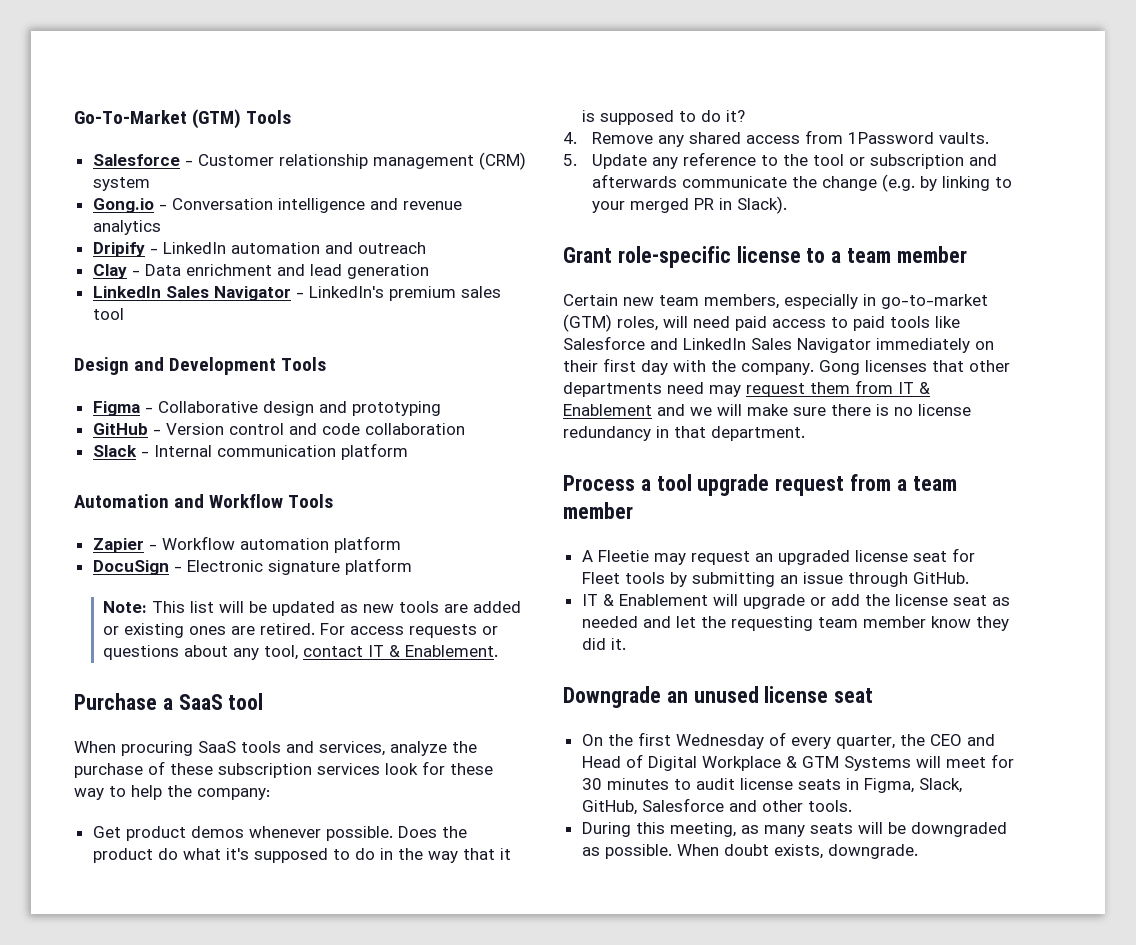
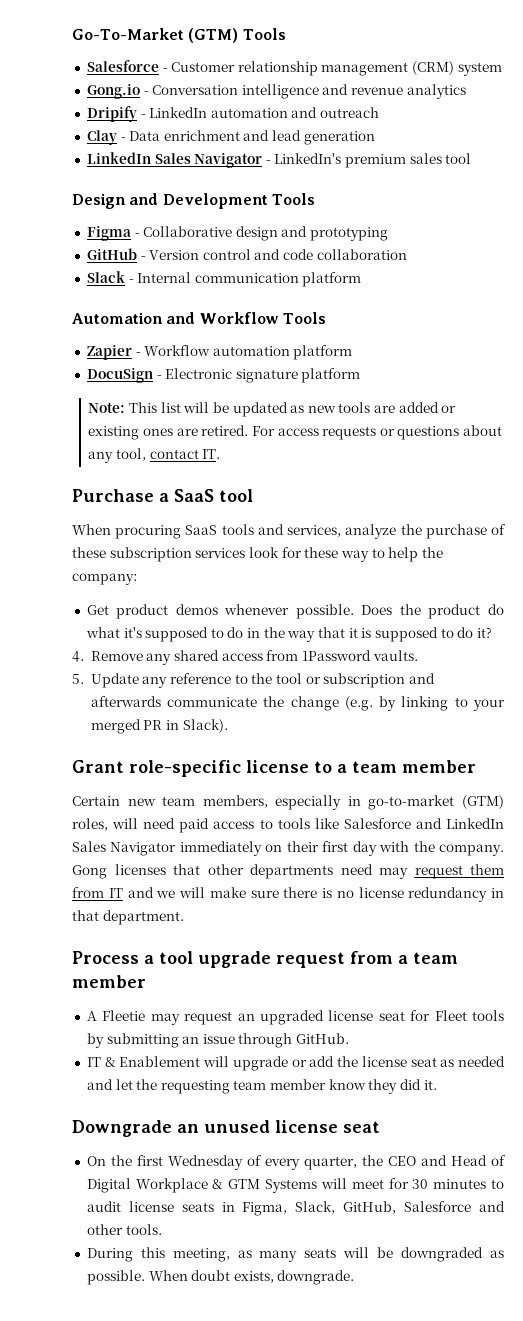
- For access requests or questions about any tool, contact IT & Enablement.
+ For access requests or questions about any tool, contact IT.
- Certain new team members, especially in go-to-market (GTM) roles, will need paid access to paid tools like Salesforce and LinkedIn Sales Navigator immediately on their first day with the company.
+ Certain new team members, especially in go-to-market (GTM) roles, will need paid access to tools like Salesforce and LinkedIn Sales Navigator immediately on their first day with the company.
- Gong licenses that other departments need may request them from IT & Enablement and we will make sure there is no license redundancy in that department.
+ Gong licenses that other departments need may request them from IT and we will make sure there is no license redundancy in that department.

